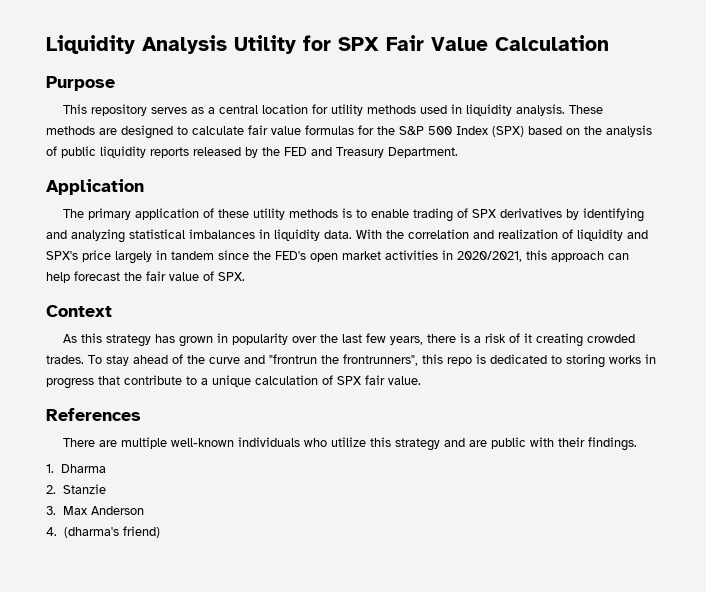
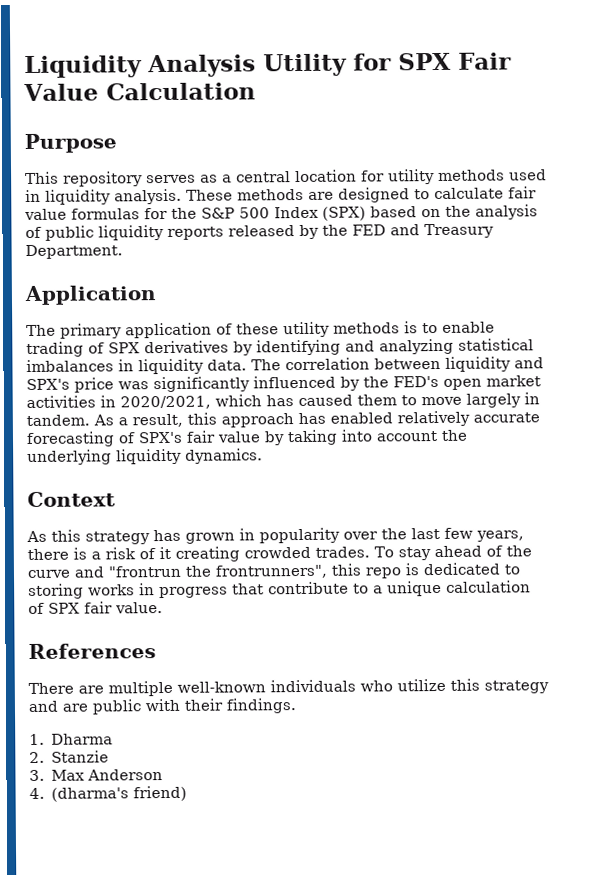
- With the correlation and realization of liquidity and SPX's price largely in tandem since the FED's open market activities in 2020/2021, this approach can help forecast the fair value of SPX.
+ The correlation between liquidity and SPX's price was significantly influenced by the FED's open market activities in 2020/2021, which has caused them to move largely in tandem. As a result, this approach has enabled relatively accurate forecasting of SPX's fair value by taking into account the underlying liquidity dynamics.

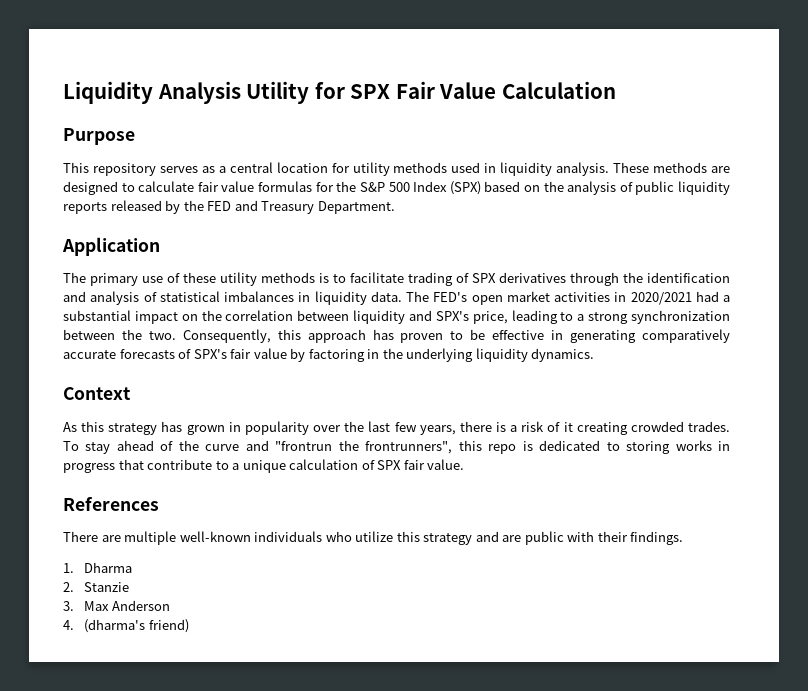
- The primary application of these utility methods is to enable trading of SPX derivatives by identifying and analyzing statistical imbalances in liquidity data.
+ The primary use of these utility methods is to facilitate trading of SPX derivatives through the identification and analysis of statistical imbalances in liquidity data.
- The correlation between liquidity and SPX's price was significantly influenced by the FED's open market activities in 2020/2021, which has caused them to move largely in tandem. As a result, this approach has enabled relatively accurate forecasting of SPX's fair value by taking into account the underlying liquidity dynamics.
+ The FED's open market activities in 2020/2021 had a substantial impact on the correlation between liquidity and SPX's price, leading to a strong synchronization between the two. Consequently, this approach has proven to be effective in generating comparatively accurate forecasts of SPX's fair value by factoring in the underlying liquidity dynamics.

